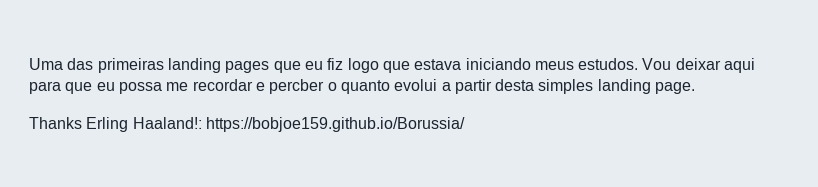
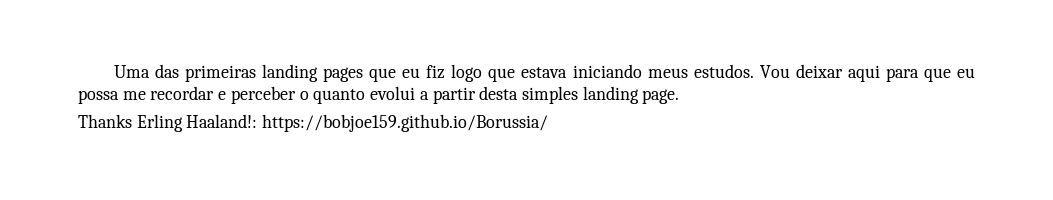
- Vou deixar aqui para que eu possa me recordar e percber o quanto evolui a partir desta simples landing page.
+ Vou deixar aqui para que eu possa me recordar e perceber o quanto evolui a partir desta simples landing page.

